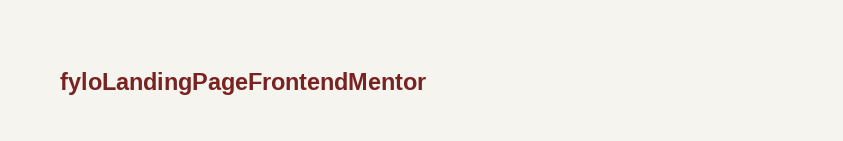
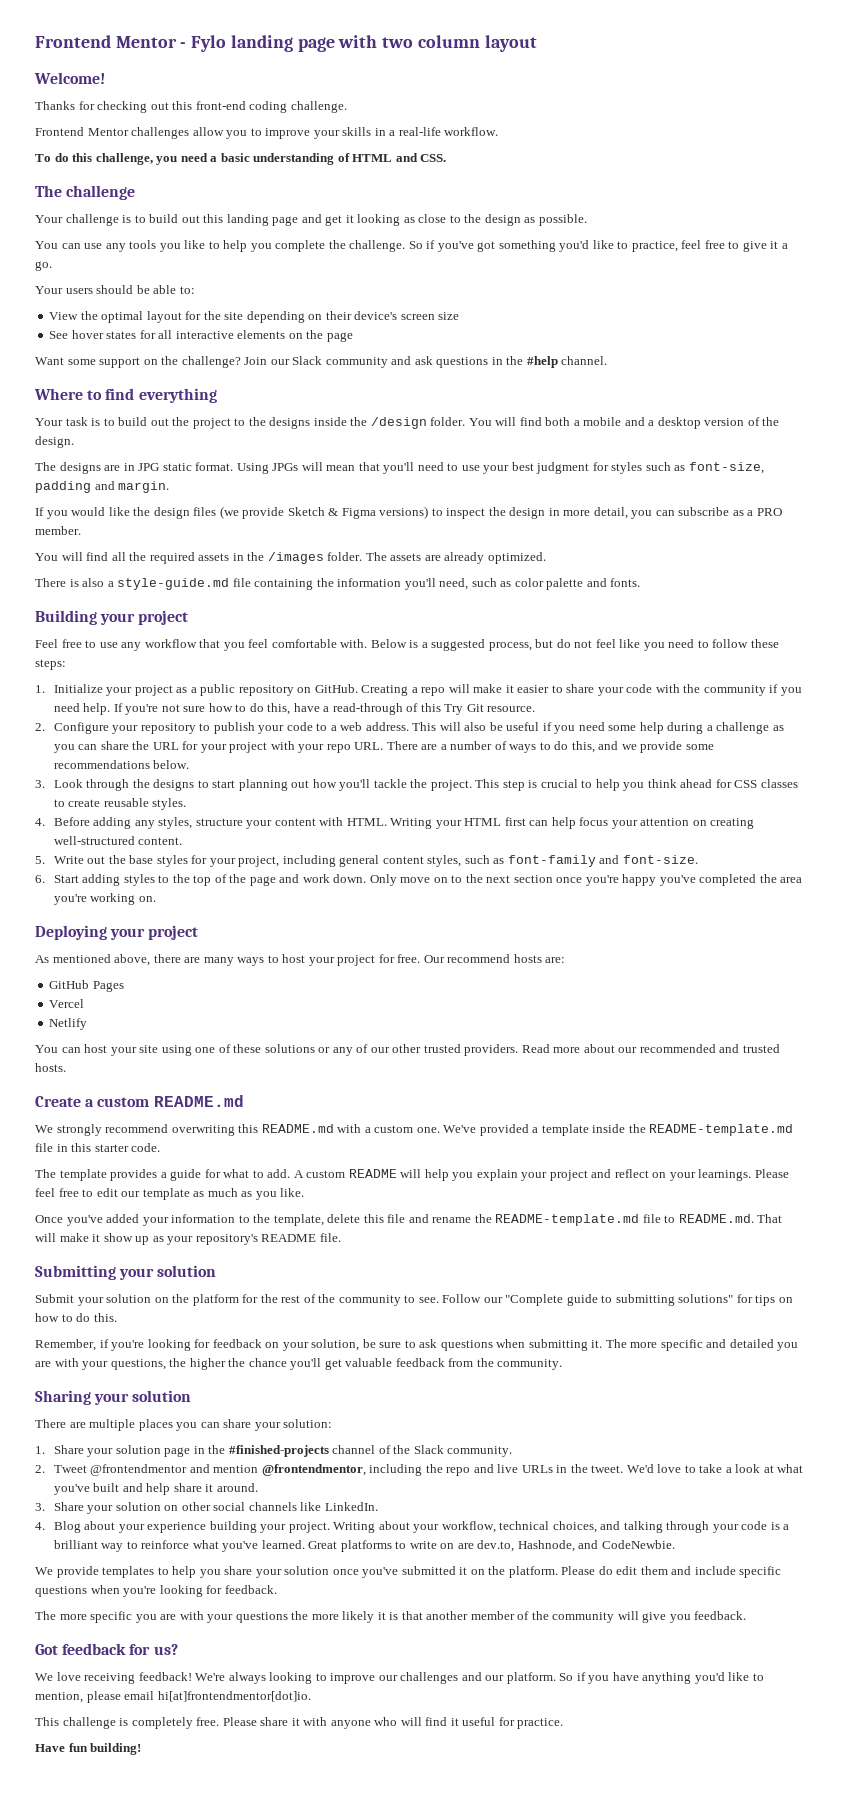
- fyloLandingPageFrontendMentor
+ Frontend Mentor - Fylo landing page with two column layout
+ Welcome!
+ Thanks for checking out this front-end coding challenge.
+ Frontend Mentor challenges allow you to improve your skills in a real-life workflow.
+ To do this challenge, you need a basic understanding of HTML and CSS.
+ The challenge
+ Your challenge is to build out this landing page and get it looking as close to the design as possible.
+ You can use any tools you like to help you complete the challenge. So if you've got something you'd like to practice, feel free to give it a go.
+ Your users should be able to:
+ View the optimal layout for the site depending on their device's screen size
+ See hover states for all interactive elements on the page
+ Want some support on the challenge? Join our Slack community and ask questions in the #help channel.
+ Where to find everything
+ Your task is to build out the project to the designs inside the /design folder. You will find both a mobile and a desktop version of the design.
+ The designs are in JPG static format. Using JPGs will mean that you'll need to use your best judgment for styles such as font-size, padding and margin.
+ If you would like the design files (we provide Sketch & Figma versions) to inspect the design in more detail, you can subscribe as a PRO member.
+ You will find all the required assets in the /images folder. The assets are already optimized.
+ There is also a style-guide.md file containing the information you'll need, such as color palette and fonts.
+ Building your project
+ Feel free to use any workflow that you feel comfortable with. Below is a suggested process, but do not feel like you need to follow these steps:
+ 1. Initialize your project as a public repository on GitHub. Creating a repo will make it easier to share your code with the community if you need help. If you're not sure how to do this, have a read-through of this Try Git resource.
+ 2. Configure your repository to publish your code to a web address. This will also be useful if you need some help during a challenge as you can share the URL for your project with your repo URL. There are a number of ways to do this, and we provide some recommendations below.
+ 3. Look through the designs to start planning out how you'll tackle the project. This step is crucial to help you think ahead for CSS classes to create reusable styles.
+ 4. Before adding any styles, structure your content with HTML. Writing your HTML first can help focus your attention on creating well-structured content.
+ 5. Write out the base styles for your project, including general content styles, such as font-family and font-size.
+ 6. Start adding styles to the top of the page and work down. Only move on to the next section once you're happy you've completed the area you're working on.
+ Deploying your project
+ As mentioned above, there are many ways to host your project for free. Our recommend hosts are:
+ GitHub Pages
+ Vercel
+ Netlify
+ You can host your site using one of these solutions or any of our other trusted providers. Read more about our recommended and trusted hosts.
+ Create a custom README.md
+ We strongly recommend overwriting this README.md with a custom one. We've provided a template inside the README-template.md file in this starter code.
+ The template provides a guide for what to add. A custom README will help you explain your project and reflect on your learnings. Please feel free to edit our template as much as you like.
+ Once you've added your information to the template, delete this file and rename the README-template.md file to README.md. That will make it show up as your repository's README file.
+ Submitting your solution
+ Submit your solution on the platform for the rest of the community to see. Follow our "Complete guide to submitting solutions" for tips on how to do this.
+ Remember, if you're looking for feedback on your solution, be sure to ask questions when submitting it. The more specific and detailed you are with your questions, the higher the chance you'll get valuable feedback from the community.
+ Sharing your solution
+ There are multiple places you can share your solution:
+ 1. Share your solution page in the #finished-projects channel of the Slack community.
+ 2. Tweet @frontendmentor and mention @frontendmentor, including the repo and live URLs in the tweet. We'd love to take a look at what you've built and help share it around.
+ 3. Share your solution on other social channels like LinkedIn.
+ 4. Blog about your experience building your project. Writing about your workflow, technical choices, and talking through your code is a brilliant way to reinforce what you've learned. Great platforms to write on are dev.to, Hashnode, and CodeNewbie.
+ We provide templates to help you share your solution once you've submitted it on the platform. Please do edit them and include specific questions when you're looking for feedback.
+ The more specific you are with your questions the more likely it is that another member of the community will give you feedback.
+ Got feedback for us?
+ We love receiving feedback! We're always looking to improve our challenges and our platform. So if you have anything you'd like to mention, please email hi[at]frontendmentor[dot]io.
+ This challenge is completely free. Please share it with anyone who will find it useful for practice.
+ Have fun building!

